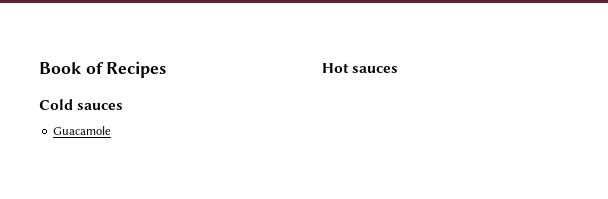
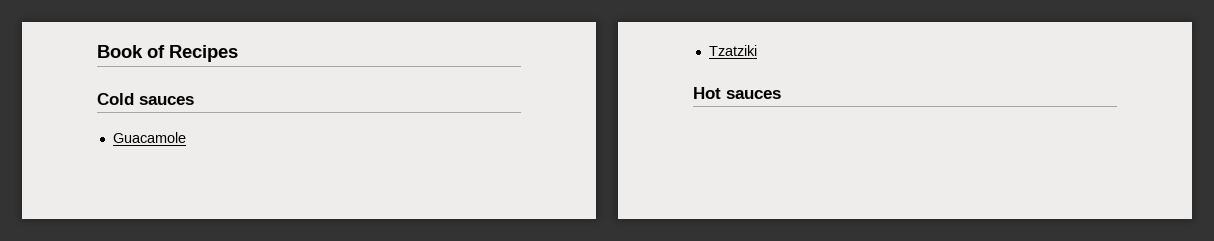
+ Tzatziki

